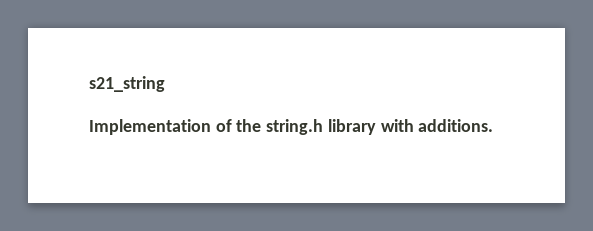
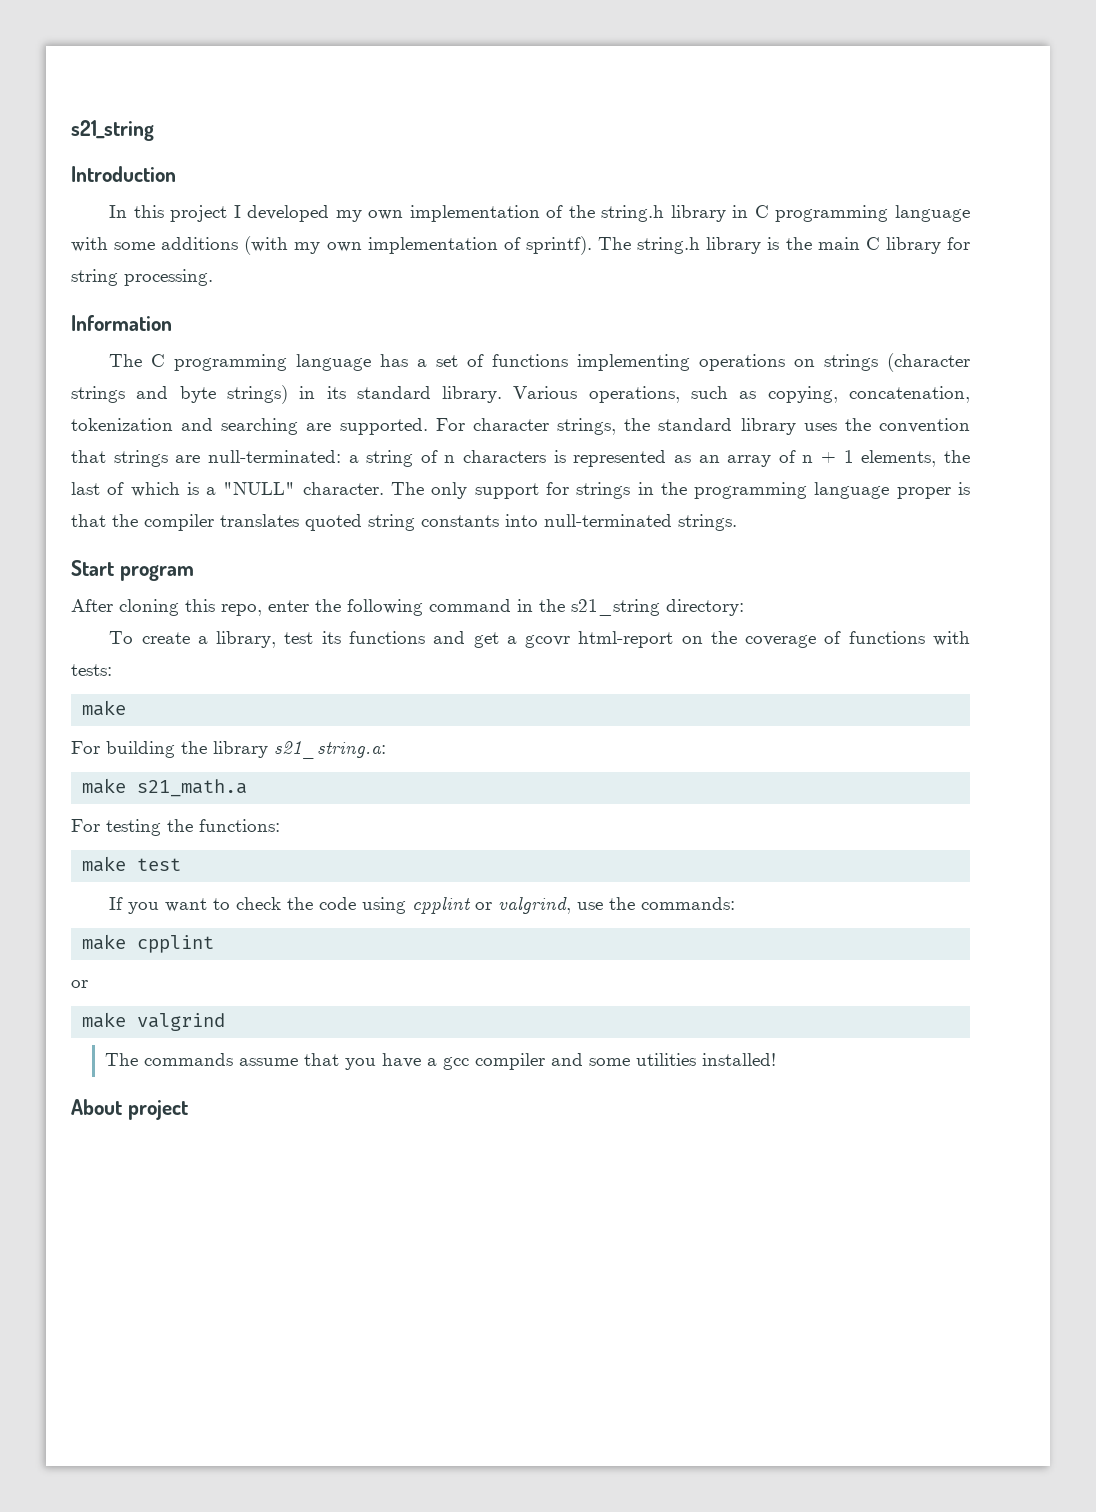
- Implementation of the string.h library with additions.
+ Introduction
+ In this project I developed my own implementation of the string.h library in C programming language with some additions (with my own implementation of sprintf). The string.h library is the main C library for string processing.
+ Information
+ The C programming language has a set of functions implementing operations on strings (character strings and byte strings) in its standard library. Various operations, such as copying, concatenation, tokenization and searching are supported. For character strings, the standard library uses the convention that strings are null-terminated: a string of n characters is represented as an array of n + 1 elements, the last of which is a "NULL" character. The only support for strings in the programming language proper is that the compiler translates quoted string constants into null-terminated strings.
+ Start program
+ After cloning this repo, enter the following command in the s21_string directory:
+ To create a library, test its functions and get a gcovr html-report on the coverage of functions with tests:
+ make
+ For building the library s21_string.a:
+ make s21_math.a
+ For testing the functions:
+ make test
+ If you want to check the code using cpplint or valgrind, use the commands:
+ make cpplint
+ or
+ make valgrind
+ The commands assume that you have a gcc compiler and some utilities installed!
+ About project

